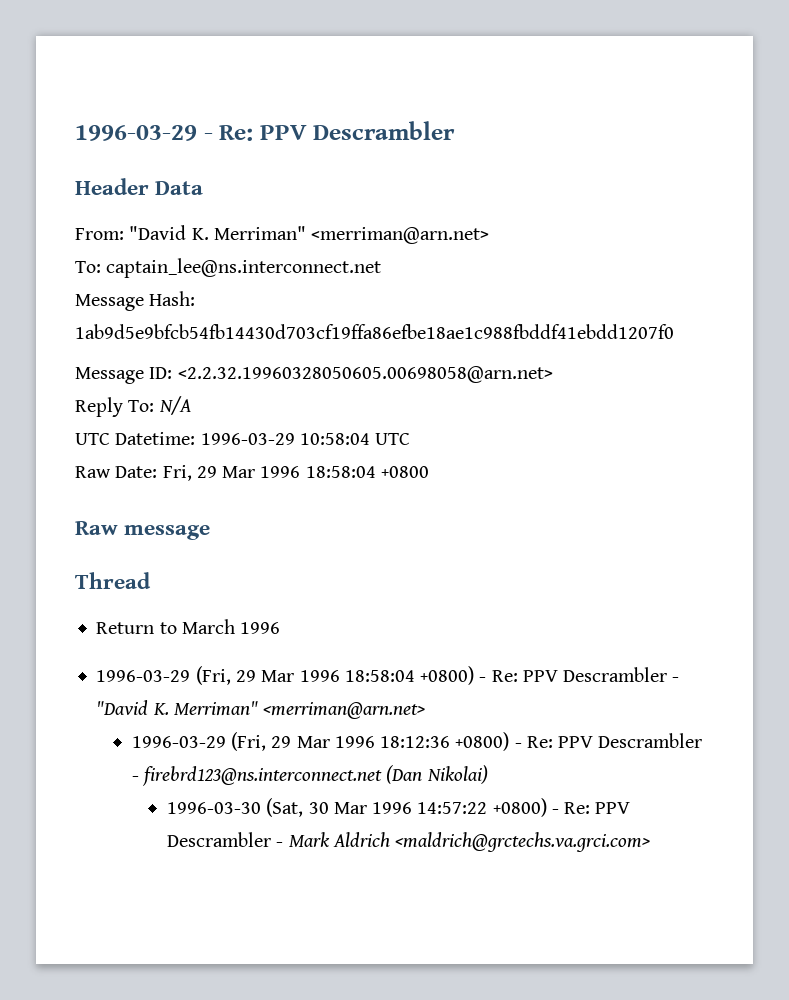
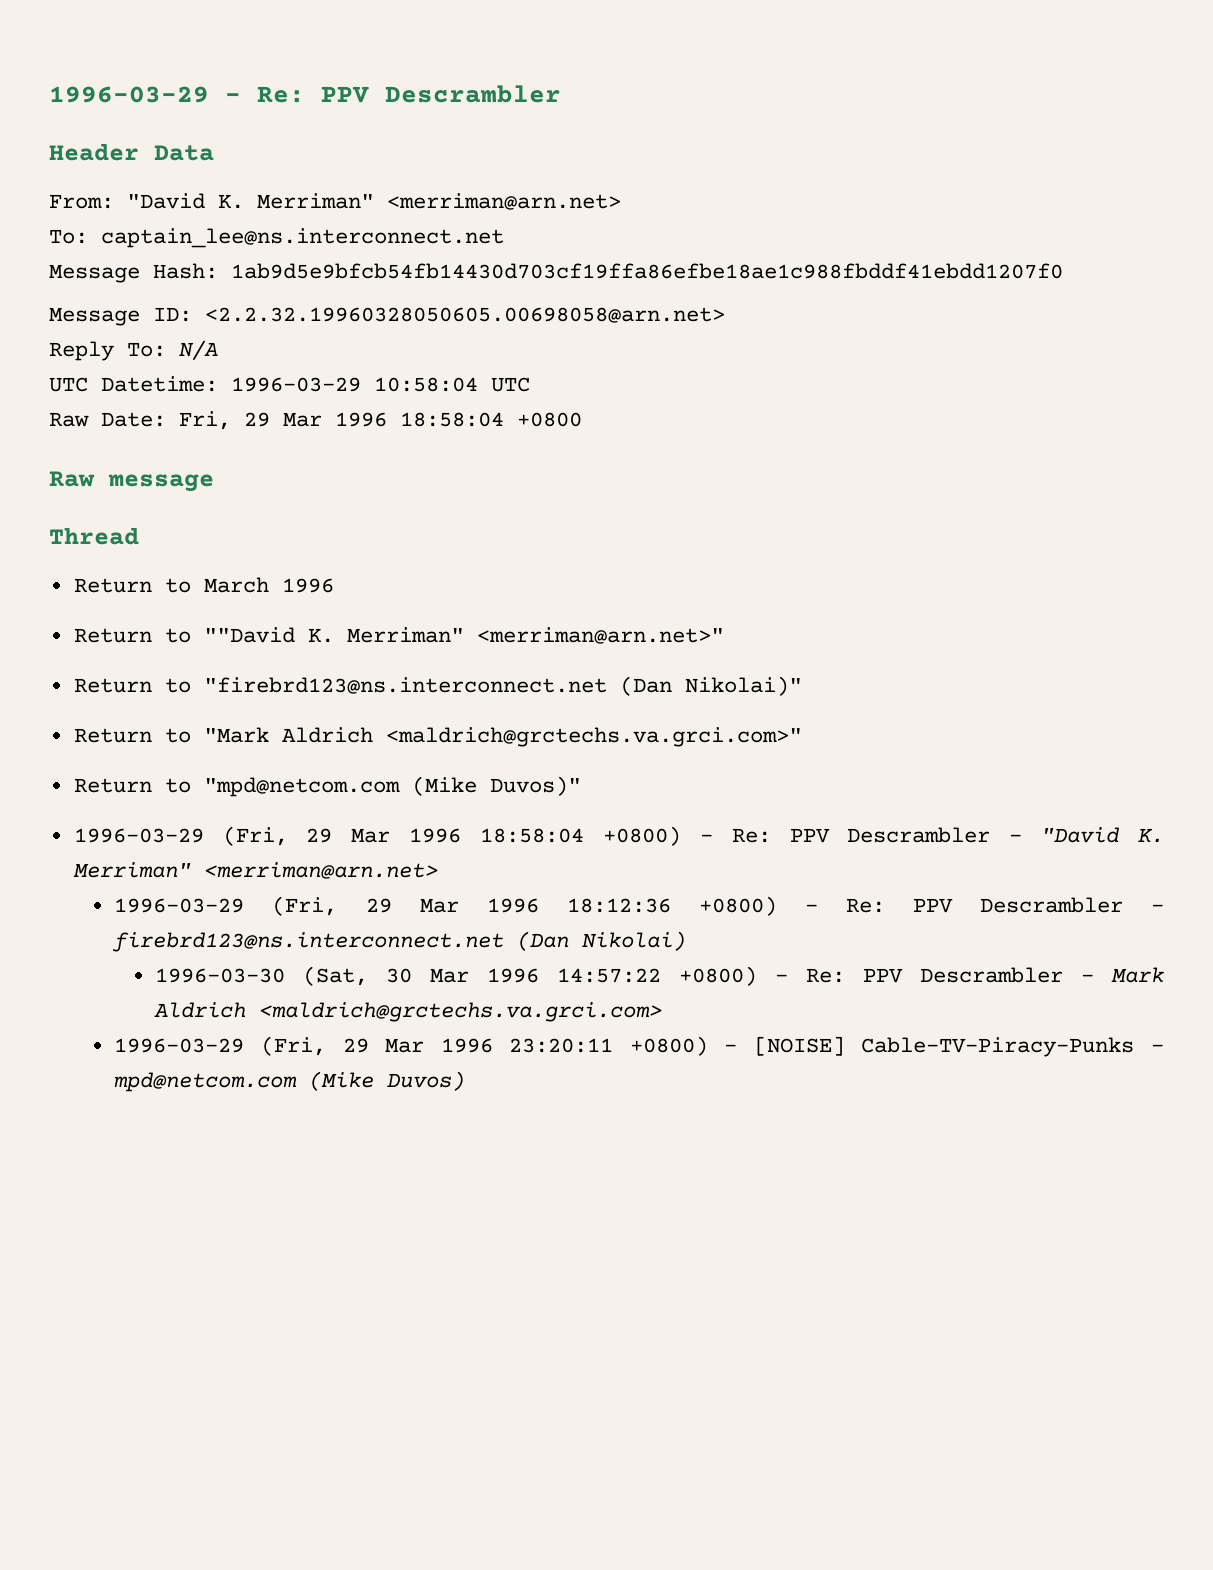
+ Return to ""David K. Merriman" <merriman@arn.net>"
+ Return to "firebrd123@ns.interconnect.net (Dan Nikolai)"
+ Return to "Mark Aldrich <maldrich@grctechs.va.grci.com>"
+ Return to "mpd@netcom.com (Mike Duvos)"
+ 1996-03-29 (Fri, 29 Mar 1996 23:20:11 +0800) - [NOISE] Cable-TV-Piracy-Punks - mpd@netcom.com (Mike Duvos)

